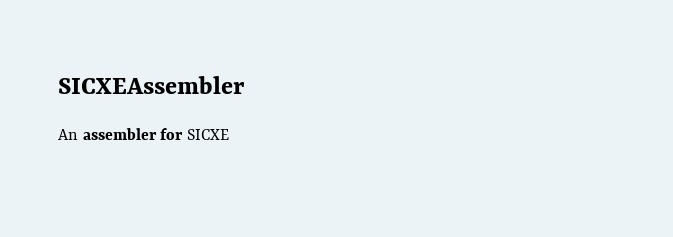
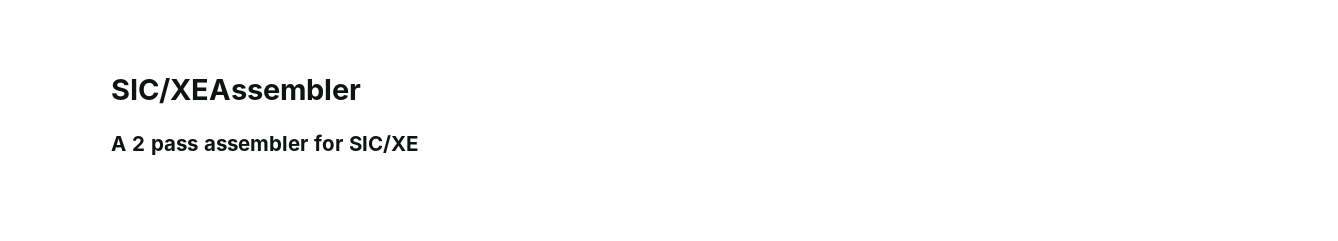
- SICXEAssembler
- An assembler for SICXE
+ SIC/XEAssembler
+ A 2 pass assembler for SIC/XE

